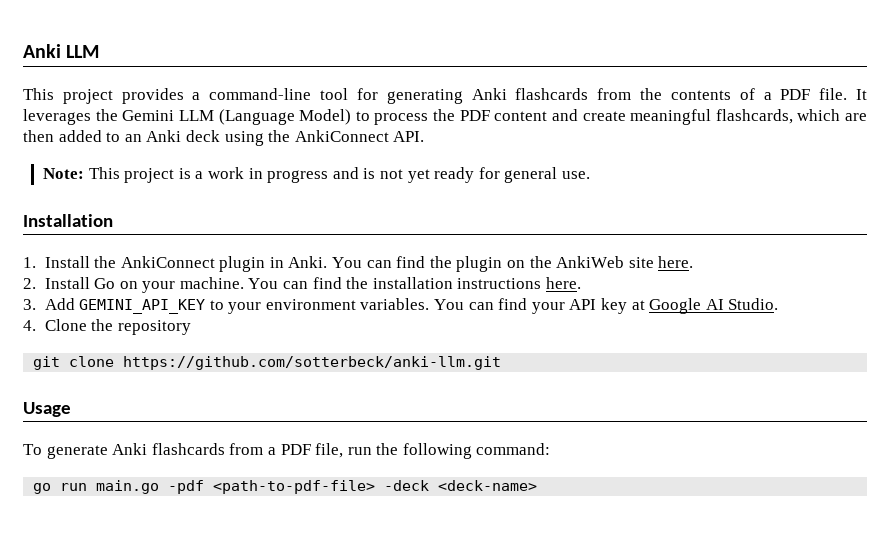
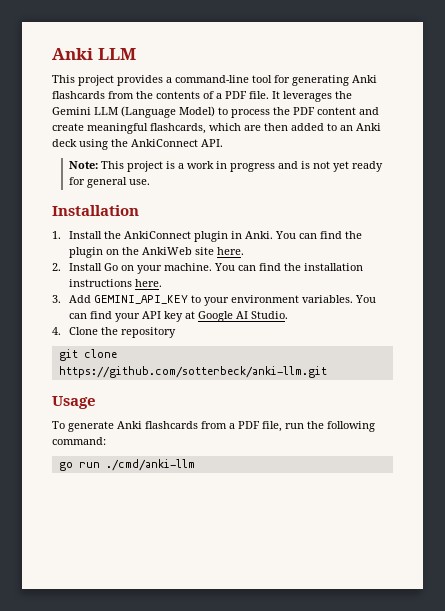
- go run main.go -pdf <path-to-pdf-file> -deck <deck-name>
+ go run ./cmd/anki-llm

